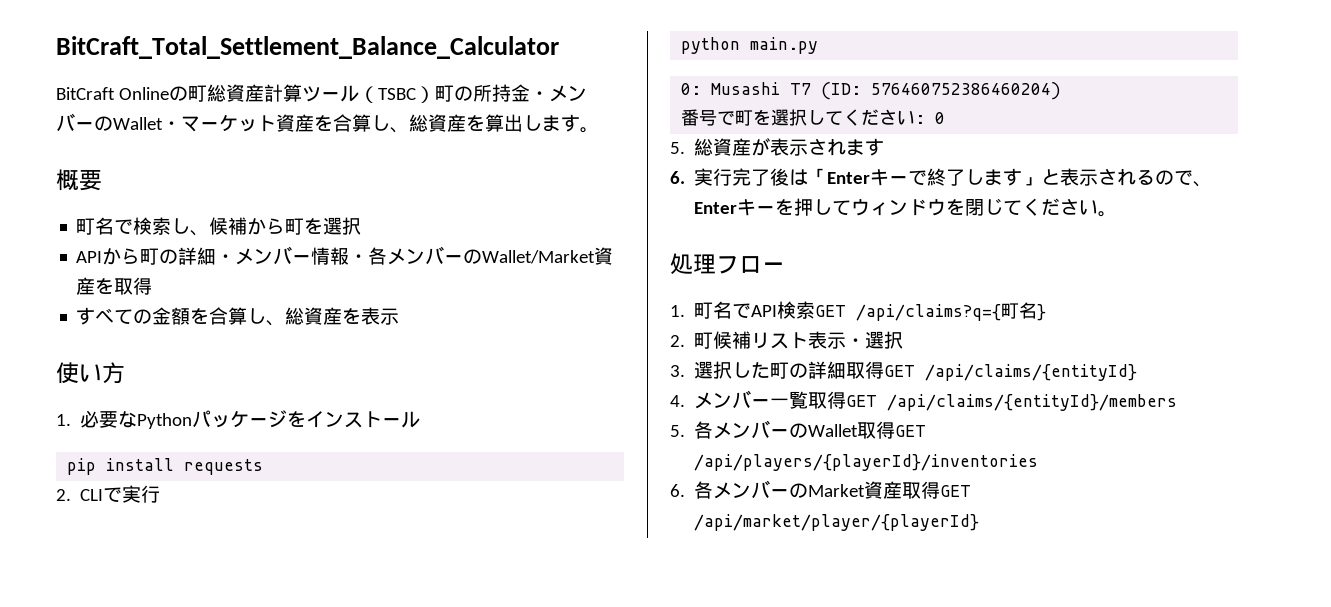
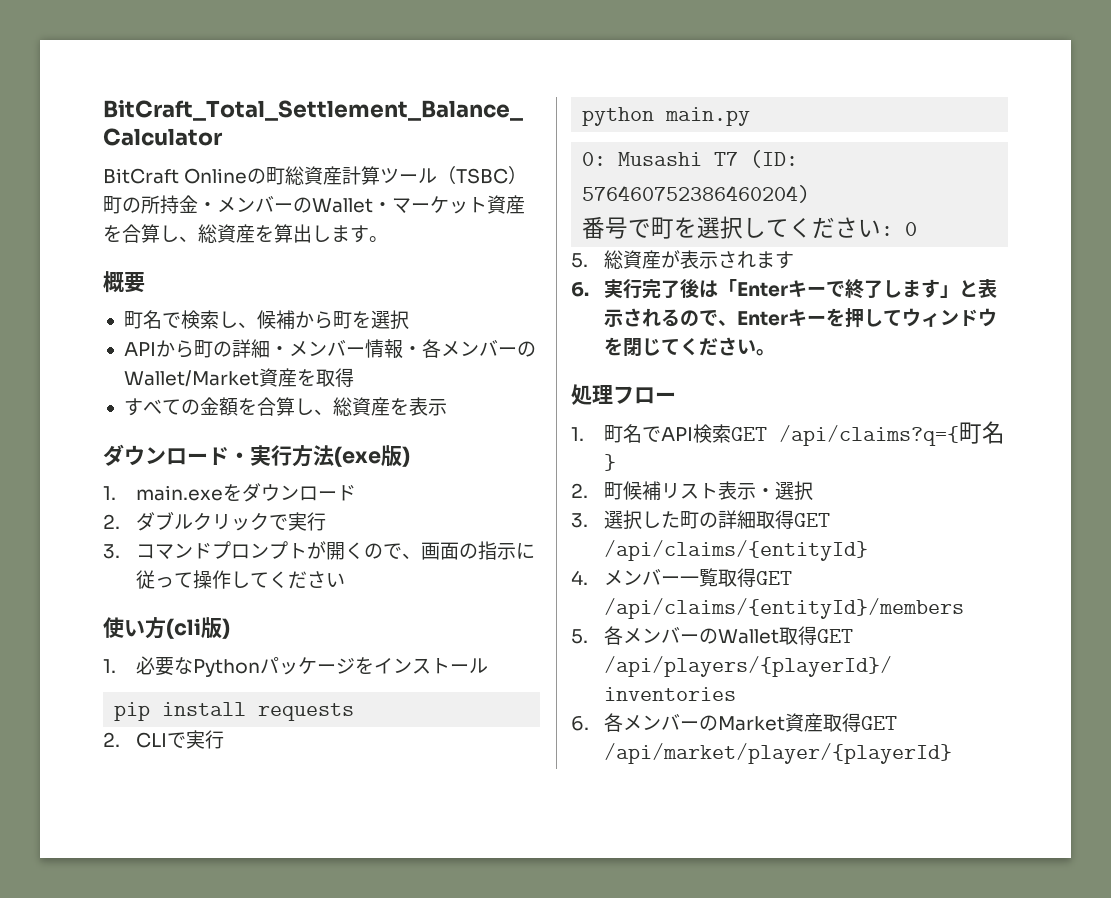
+ ダウンロード・実行方法(exe版)
+ 1. main.exeをダウンロード
+ 2.ダブルクリックで実行
+ 3.コマンドプロンプトが開くので、画面の指示に従って操作してください
- 使い方
+ 使い方(cli版)

